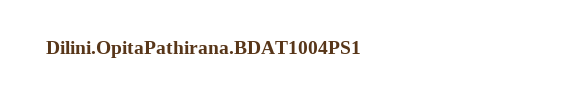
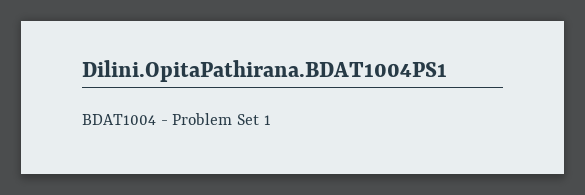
+ BDAT1004 - Problem Set 1

